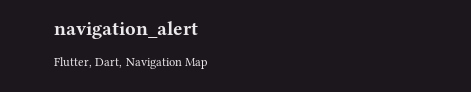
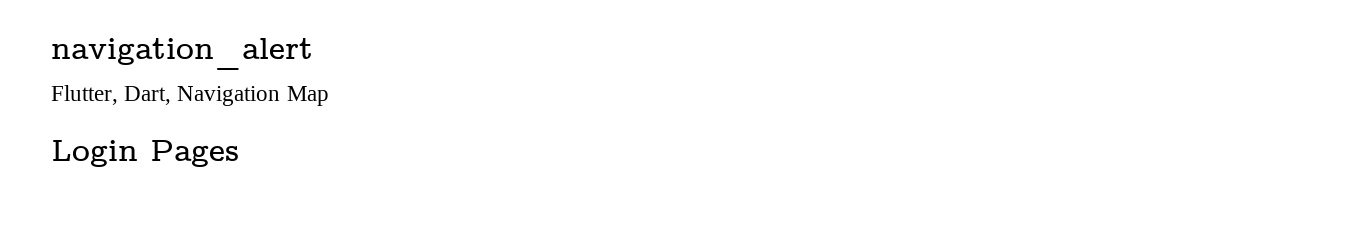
+ Login Pages

